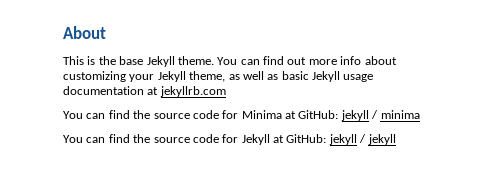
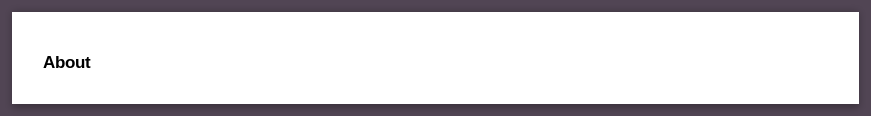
- This is the base Jekyll theme. You can find out more info about customizing your Jekyll theme, as well as basic Jekyll usage documentation at jekyllrb.com
- You can find the source code for Minima at GitHub: jekyll / minima
- You can find the source code for Jekyll at GitHub: jekyll / jekyll

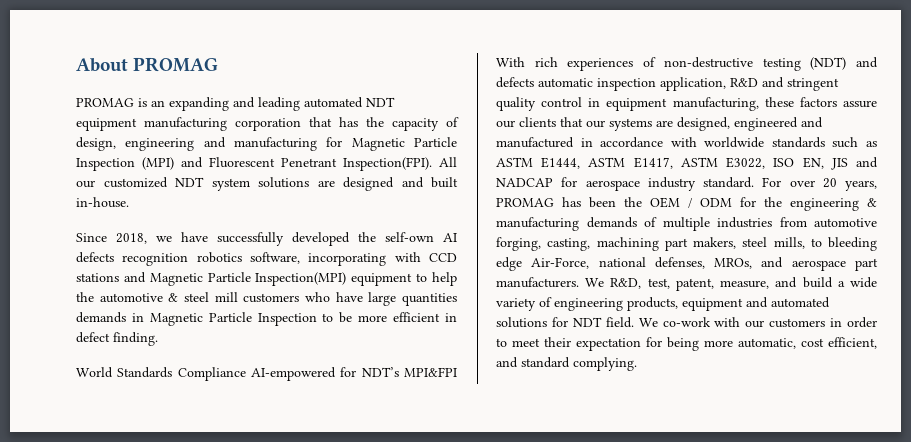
- About
+ About PROMAG
+ PROMAG is an expanding and leading automated NDT equipment manufacturing corporation that has the capacity of design, engineering and manufacturing for Magnetic Particle Inspection (MPI) and Fluorescent Penetrant Inspection(FPI). All our customized NDT system solutions are designed and built in-house.
+ Since 2018, we have successfully developed the self-own AI defects recognition robotics software, incorporating with CCD stations and Magnetic Particle Inspection(MPI) equipment to help the automotive & steel mill customers who have large quantities demands in Magnetic Particle Inspection to be more efficient in defect finding.
+ World Standards Compliance AI-empowered for NDT’s MPI&FPI With rich experiences of non-destructive testing (NDT) and defects automatic inspection application, R&D and stringent quality control in equipment manufacturing, these factors assure our clients that our systems are designed, engineered and manufactured in accordance with worldwide standards such as ASTM E1444, ASTM E1417, ASTM E3022, ISO EN, JIS and NADCAP for aerospace industry standard. For over 20 years, PROMAG has been the OEM / ODM for the engineering & manufacturing demands of multiple industries from automotive forging, casting, machining part makers, steel mills, to bleeding edge Air-Force, national defenses, MROs, and aerospace part manufacturers. We R&D, test, patent, measure, and build a wide variety of engineering products, equipment and automated solutions for NDT field. We co-work with our customers in order to meet their expectation for being more automatic, cost efficient, and standard complying.

